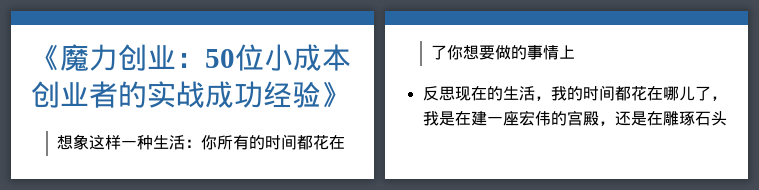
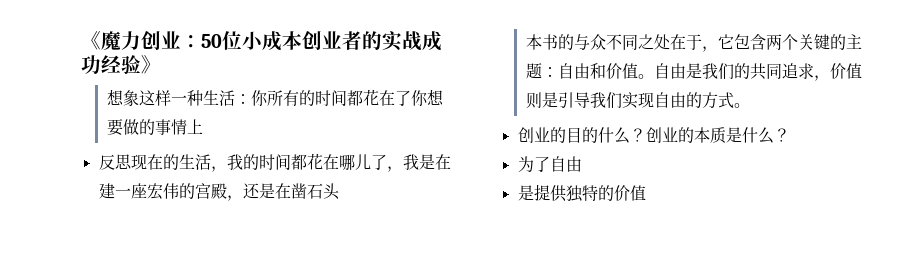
- 反思现在的生活，我的时间都花在哪儿了，我是在建一座宏伟的宫殿，还是在雕琢石头
+ 反思现在的生活，我的时间都花在哪儿了，我是在建一座宏伟的宫殿，还是在凿石头
+ 本书的与众不同之处在于，它包含两个关键的主题：自由和价值。自由是我们的共同追求，价值则是引导我们实现自由的方式。
+ 创业的目的什么？创业的本质是什么？
+ 为了自由
+ 是提供独特的价值

